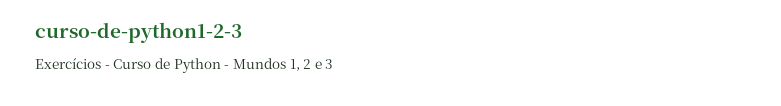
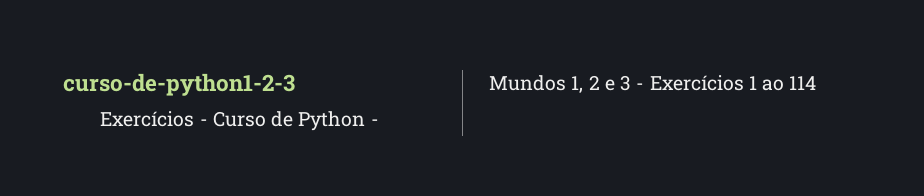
- Exercícios - Curso de Python - Mundos 1, 2 e 3
+ Exercícios - Curso de Python - Mundos 1, 2 e 3 - Exercícios 1 ao 114

